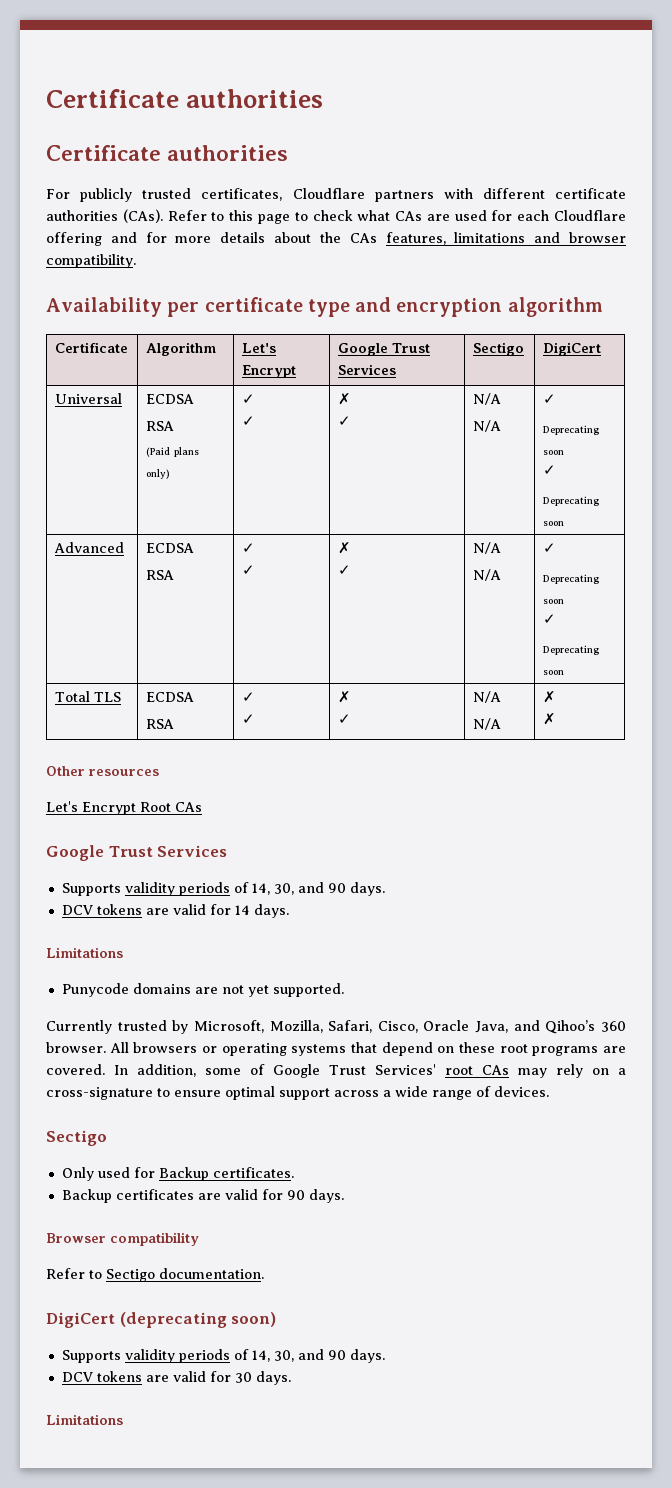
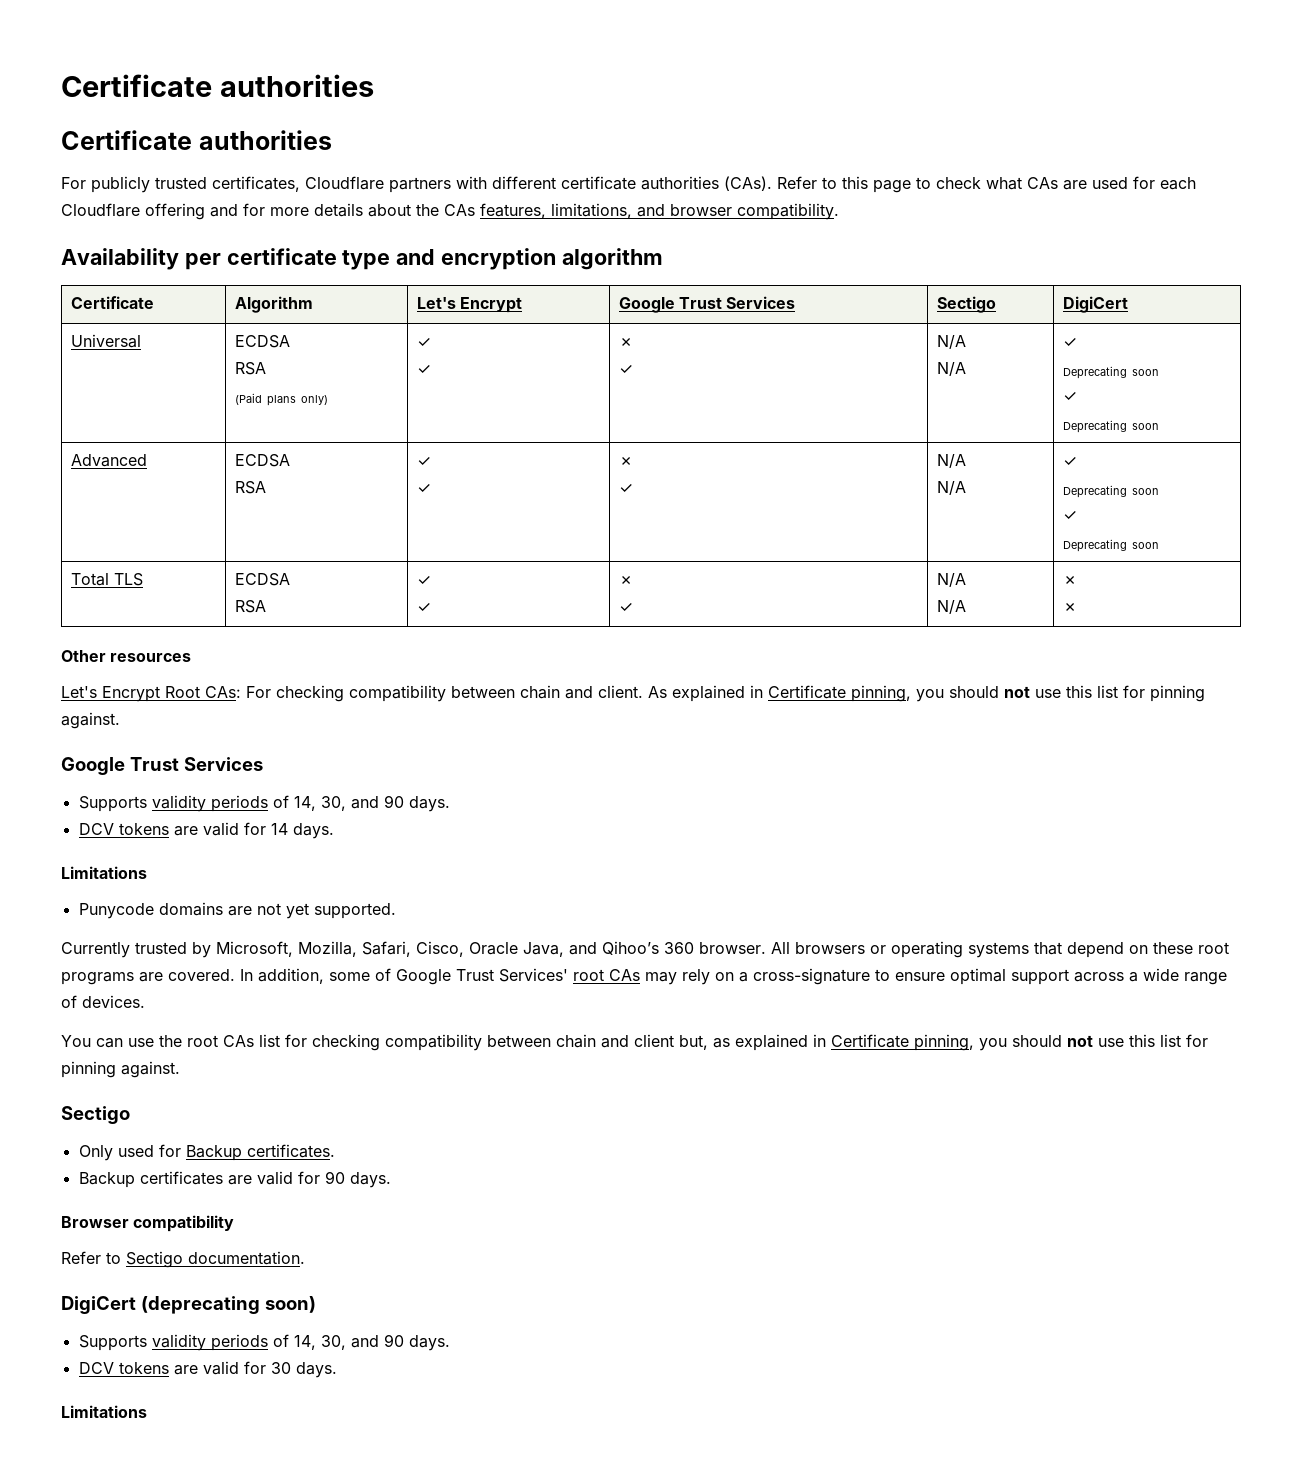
- Refer to this page to check what CAs are used for each Cloudflare offering and for more details about the CAs features, limitations and browser compatibility.
+ Refer to this page to check what CAs are used for each Cloudflare offering and for more details about the CAs features, limitations, and browser compatibility.
- Let's Encrypt Root CAs
+ Let's Encrypt Root CAs: For checking compatibility between chain and client. As explained in Certificate pinning, you should not use this list for pinning against.
+ You can use the root CAs list for checking compatibility between chain and client but, as explained in Certificate pinning, you should not use this list for pinning against.

